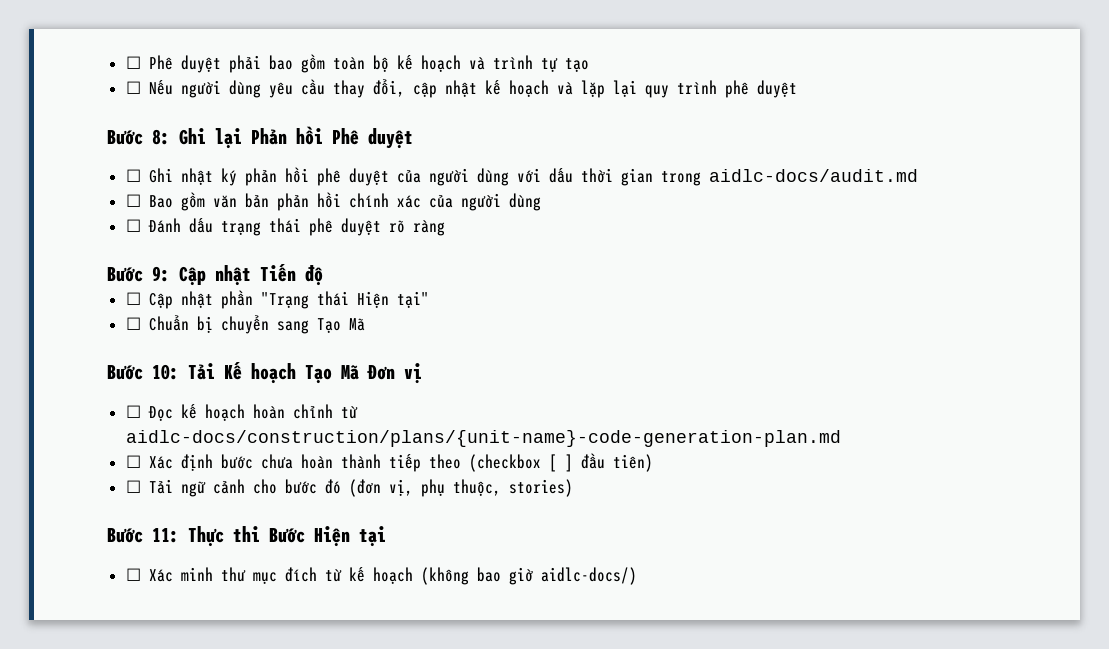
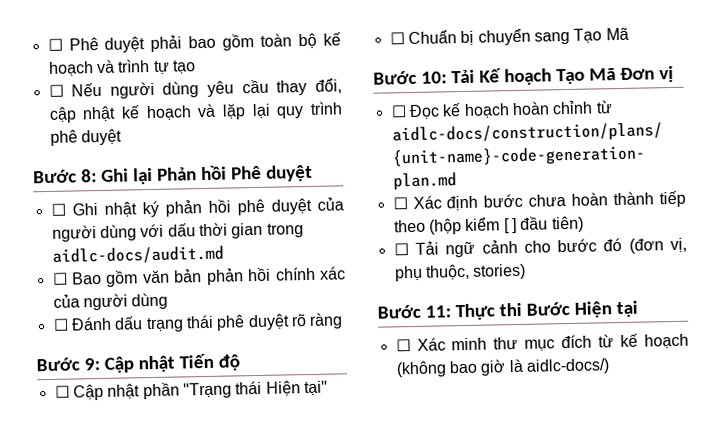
- ☐ Xác định bước chưa hoàn thành tiếp theo (checkbox [ ] đầu tiên)
+ ☐ Xác định bước chưa hoàn thành tiếp theo (hộp kiểm [ ] đầu tiên)
- ☐ Xác minh thư mục đích từ kế hoạch (không bao giờ aidlc-docs/)
+ ☐ Xác minh thư mục đích từ kế hoạch (không bao giờ là aidlc-docs/)

